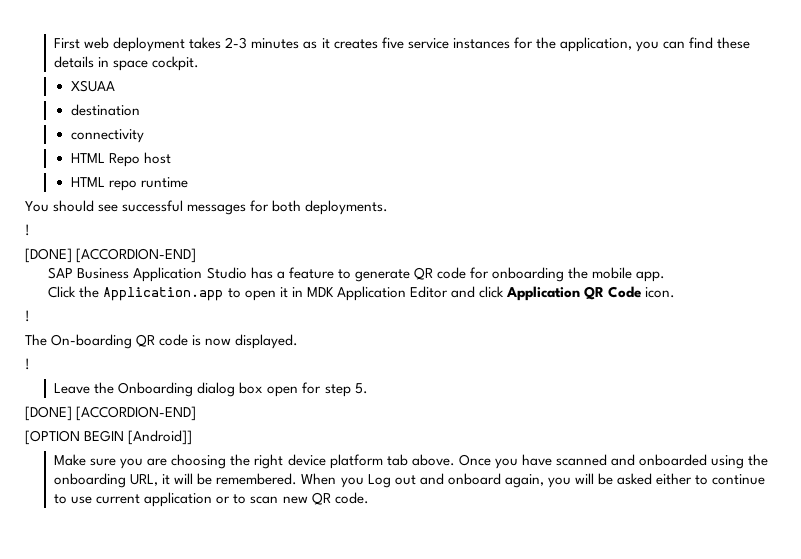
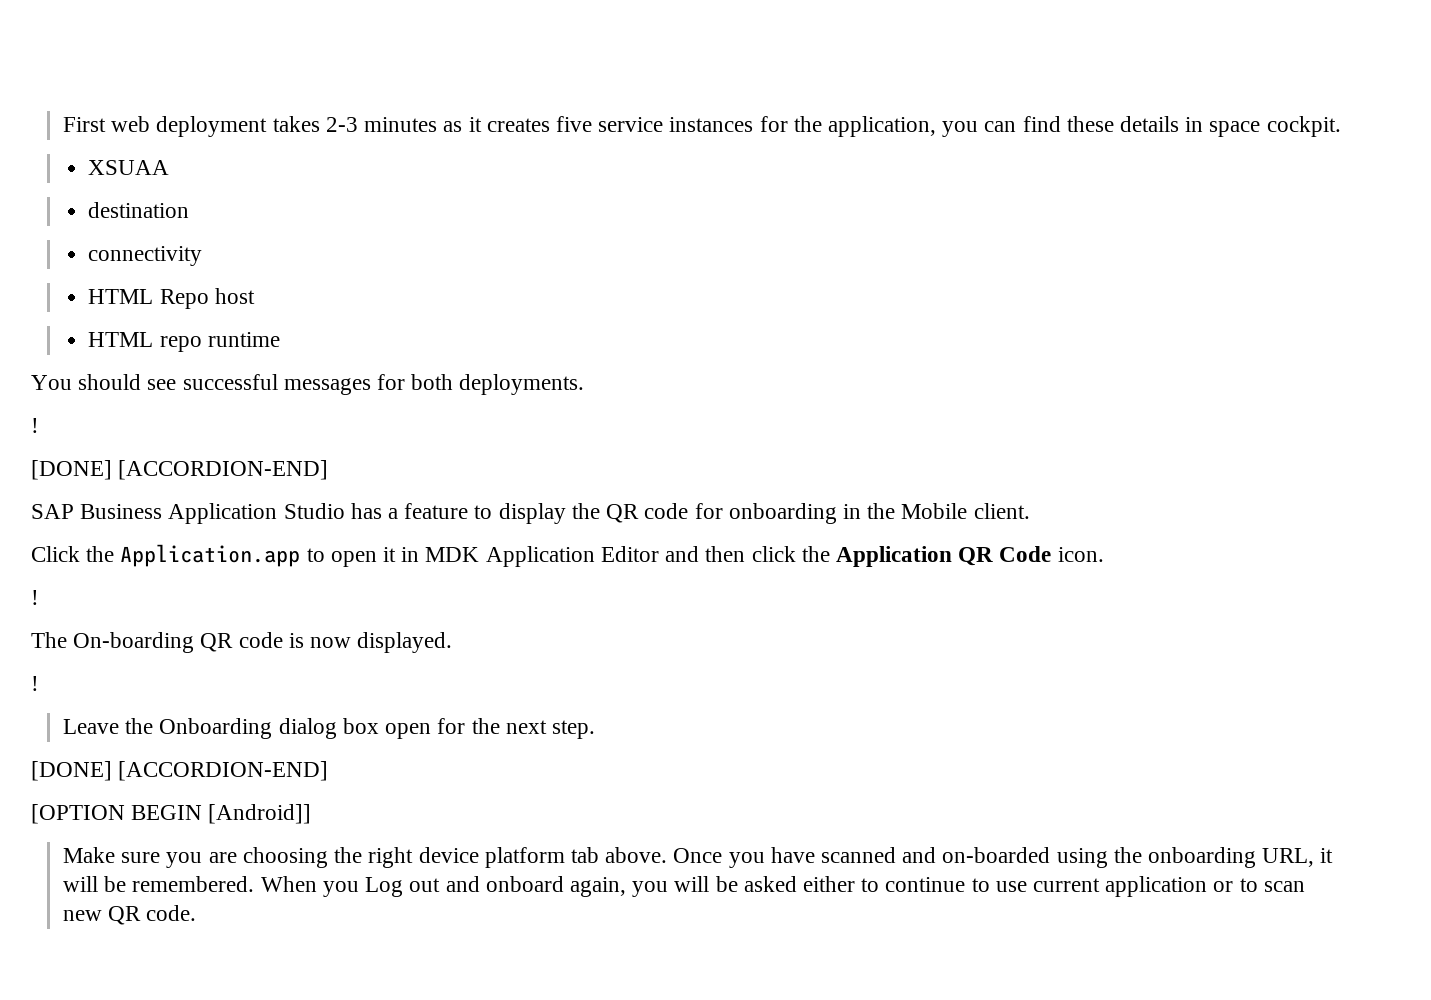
- SAP Business Application Studio has a feature to generate QR code for onboarding the mobile app.
+ SAP Business Application Studio has a feature to display the QR code for onboarding in the Mobile client.
- Click the Application.app to open it in MDK Application Editor and click Application QR Code icon.
+ Click the Application.app to open it in MDK Application Editor and then click the Application QR Code icon.
- Leave the Onboarding dialog box open for step 5.
+ Leave the Onboarding dialog box open for the next step.
- Once you have scanned and onboarded using the onboarding URL, it will be remembered.
+ Once you have scanned and on-boarded using the onboarding URL, it will be remembered.

